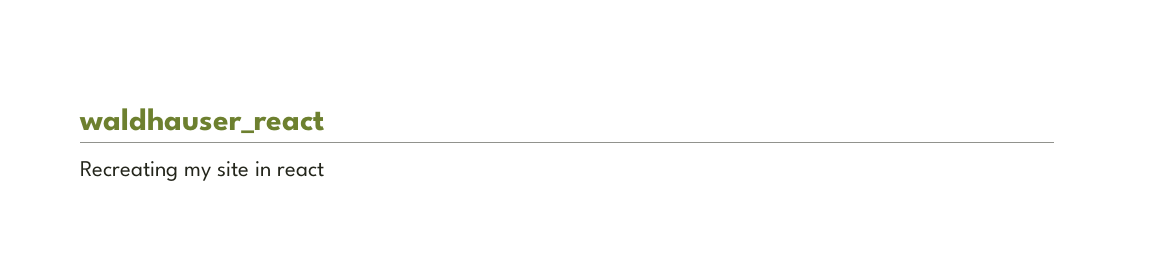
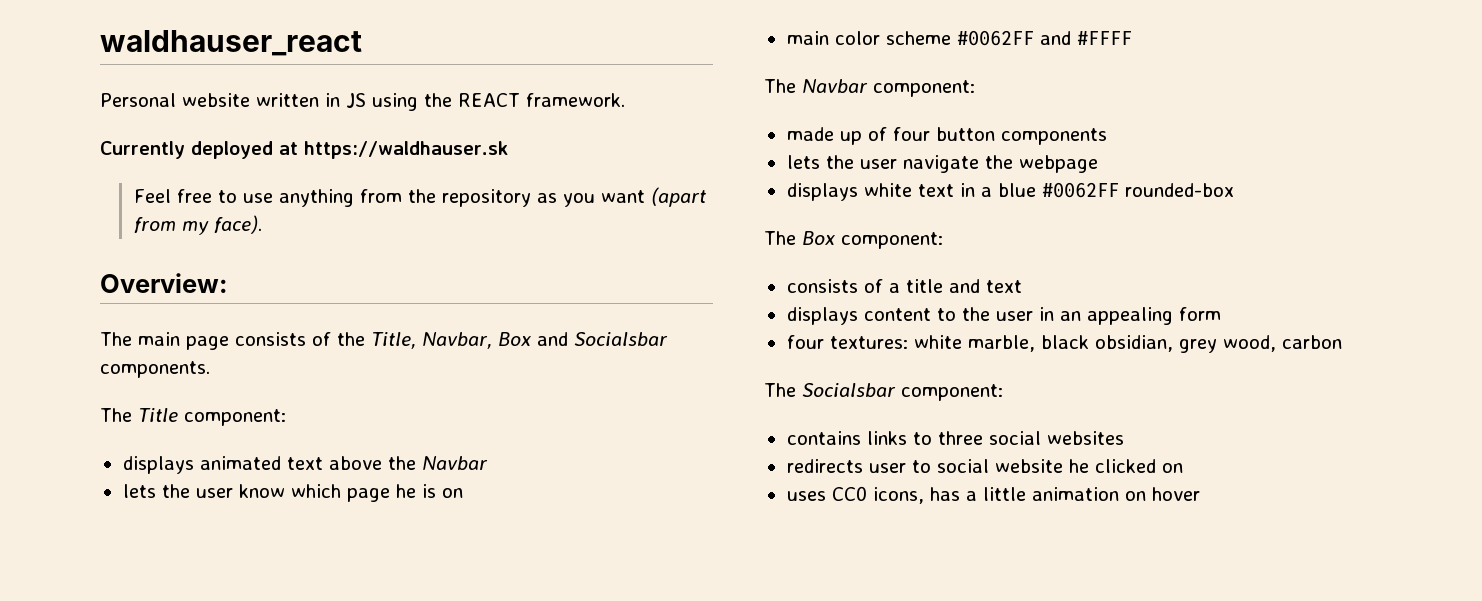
- Recreating my site in react
+ Personal website written in JS using the REACT framework.
+ Currently deployed at https://waldhauser.sk
+ Feel free to use anything from the repository as you want (apart from my face).
+ Overview:
+ The main page consists of the Title, Navbar, Box and Socialsbar components.
+ The Title component:
+ displays animated text above the Navbar
+ lets the user know which page he is on
+ main color scheme #0062FF and #FFFF
+ The Navbar component:
+ made up of four button components
+ lets the user navigate the webpage
+ displays white text in a blue #0062FF rounded-box
+ The Box component:
+ consists of a title and text
+ displays content to the user in an appealing form
+ four textures: white marble, black obsidian, grey wood, carbon
+ The Socialsbar component:
+ contains links to three social websites
+ redirects user to social website he clicked on
+ uses CC0 icons, has a little animation on hover

